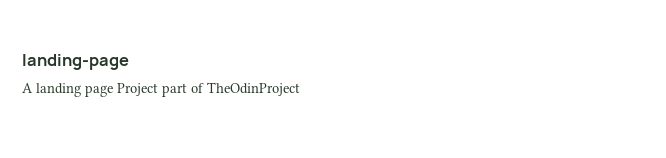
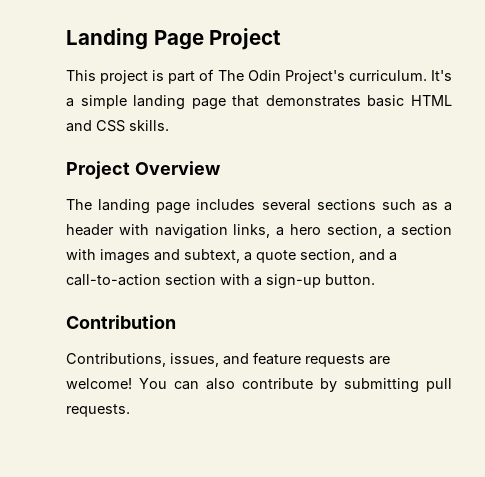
- landing-page
- A landing page Project part of TheOdinProject
+ Landing Page Project
+ This project is part of The Odin Project's curriculum. It's a simple landing page that demonstrates basic HTML and CSS skills.
+ Project Overview
+ The landing page includes several sections such as a header with navigation links, a hero section, a section with images and subtext, a quote section, and a call-to-action section with a sign-up button.
+ Contribution
+ Contributions, issues, and feature requests are welcome! You can also contribute by submitting pull requests.

